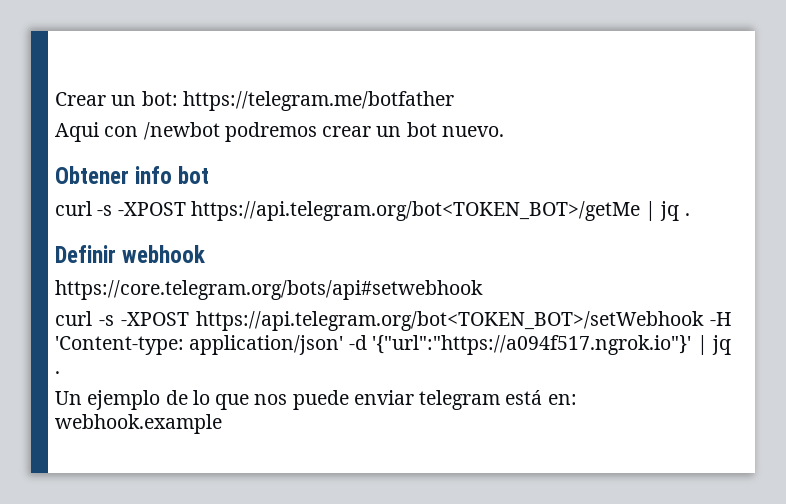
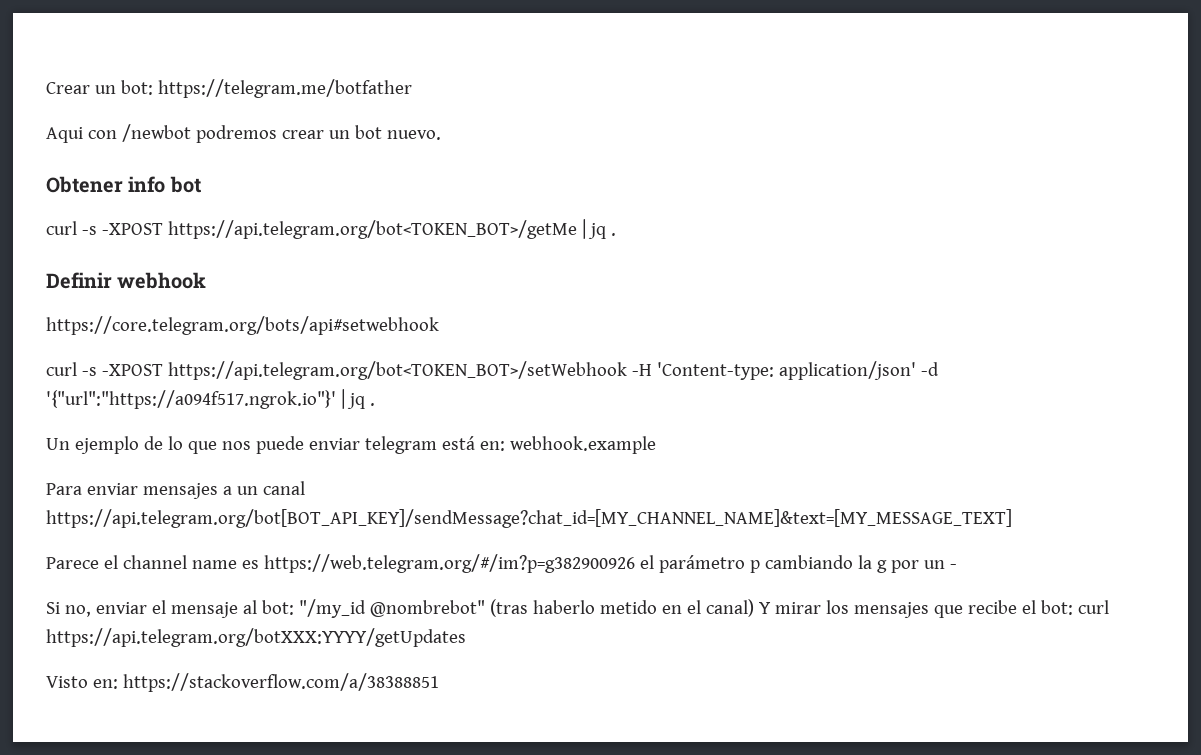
+ Para enviar mensajes a un canal https://api.telegram.org/bot[BOT_API_KEY]/sendMessage?chat_id=[MY_CHANNEL_NAME]&text=[MY_MESSAGE_TEXT]
+ Parece el channel name es https://web.telegram.org/#/im?p=g382900926 el parámetro p cambiando la g por un -
+ Si no, enviar el mensaje al bot: "/my_id @nombrebot" (tras haberlo metido en el canal) Y mirar los mensajes que recibe el bot: curl https://api.telegram.org/botXXX:YYYY/getUpdates
+ Visto en: https://stackoverflow.com/a/38388851

